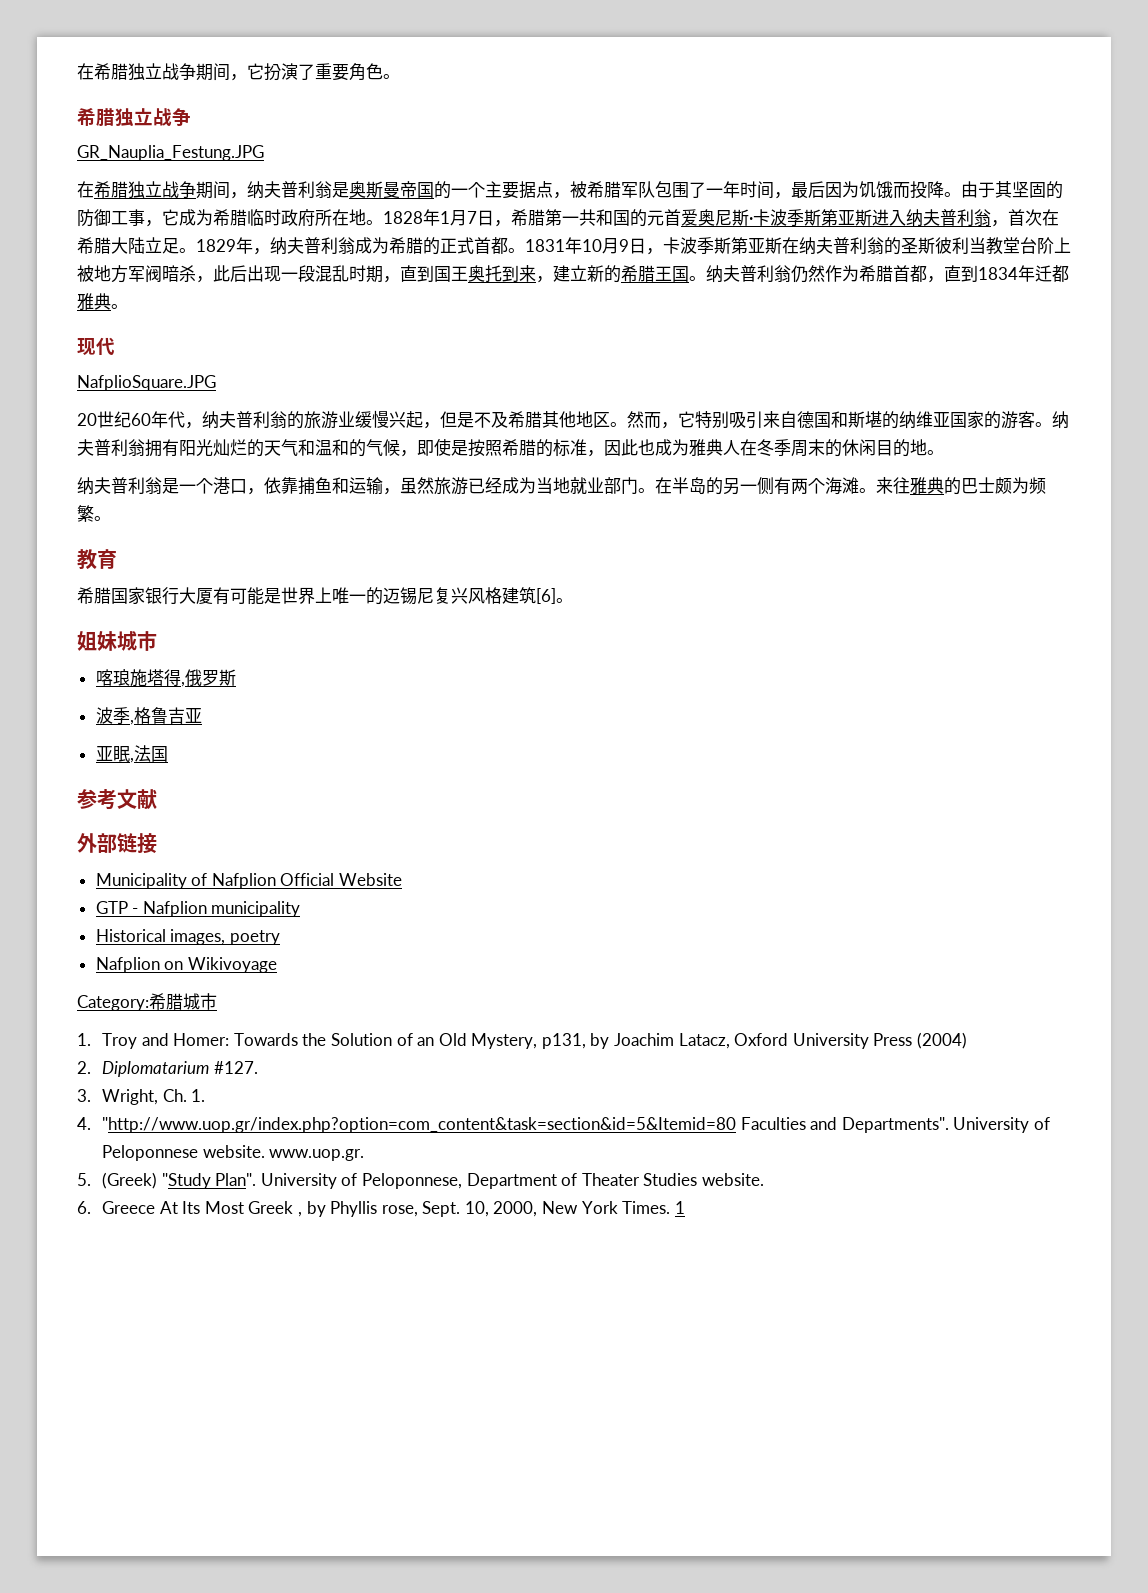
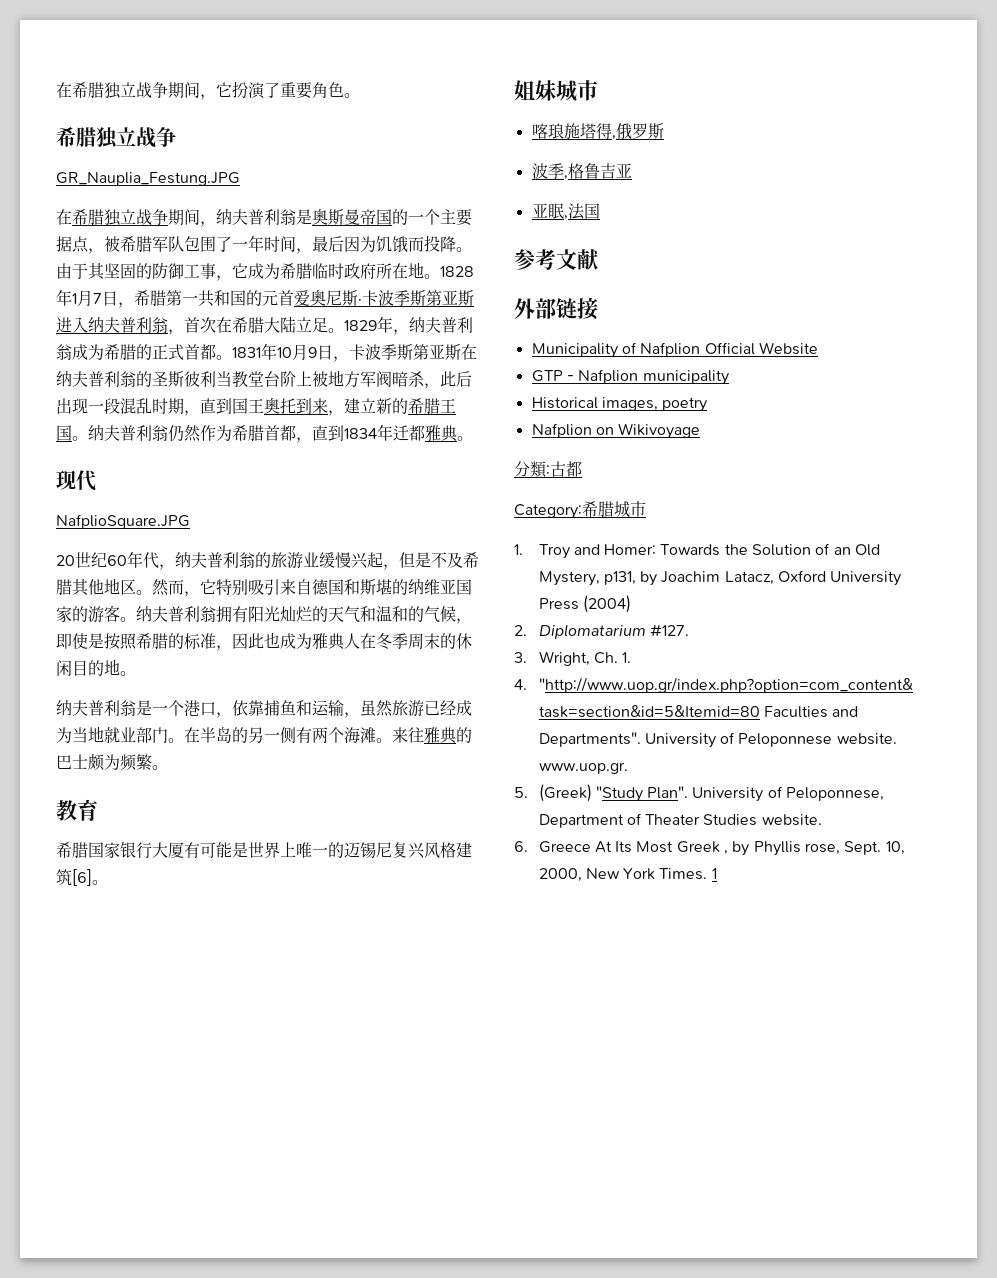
+ 分類:古都

